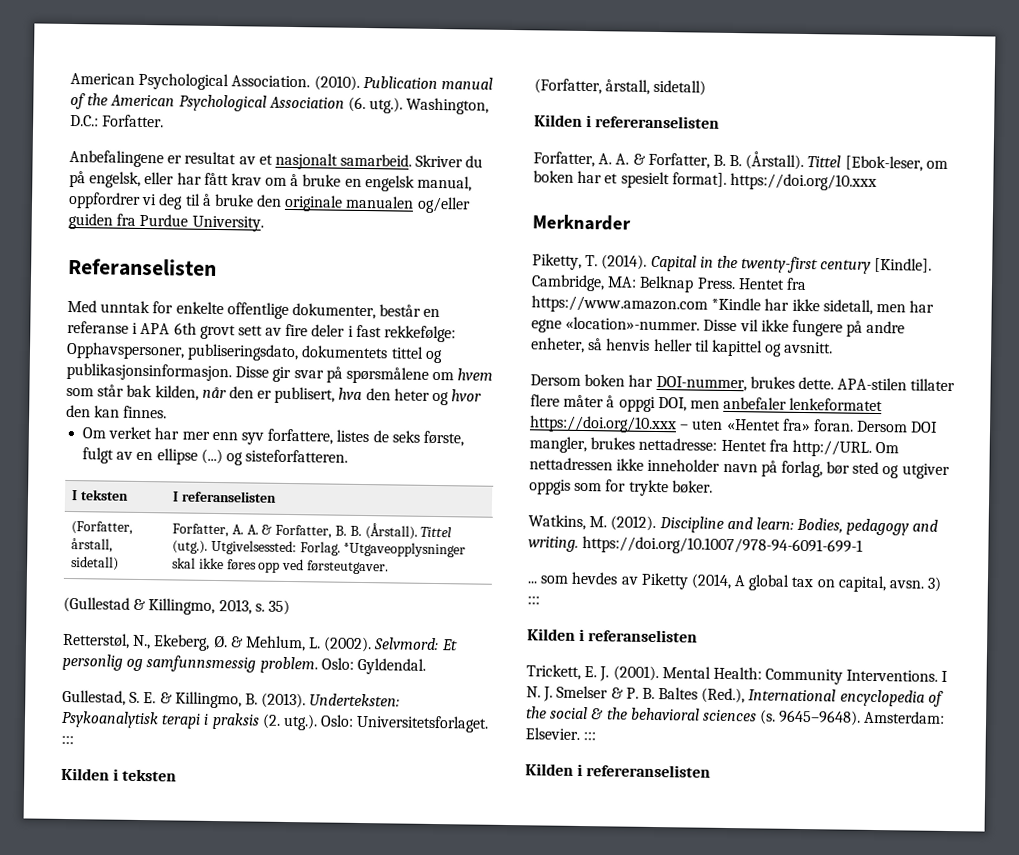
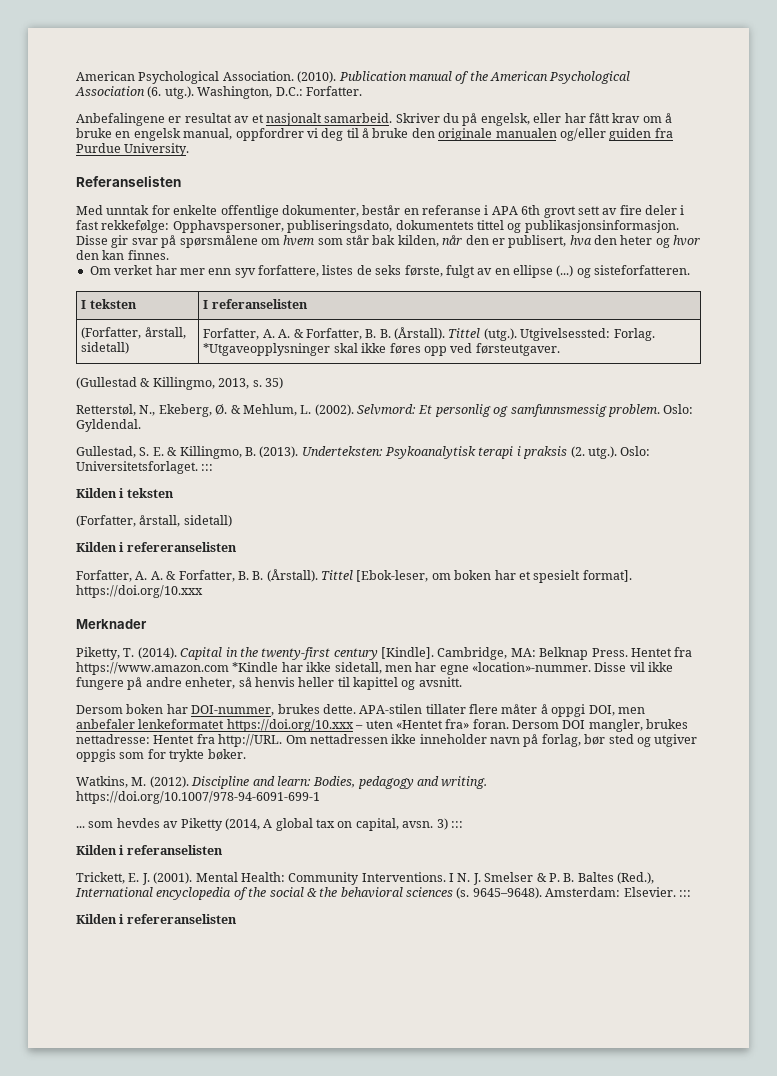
- Merknarder
+ Merknader

